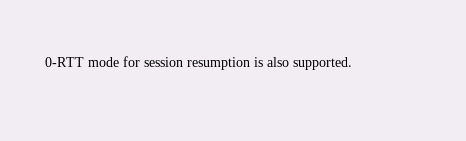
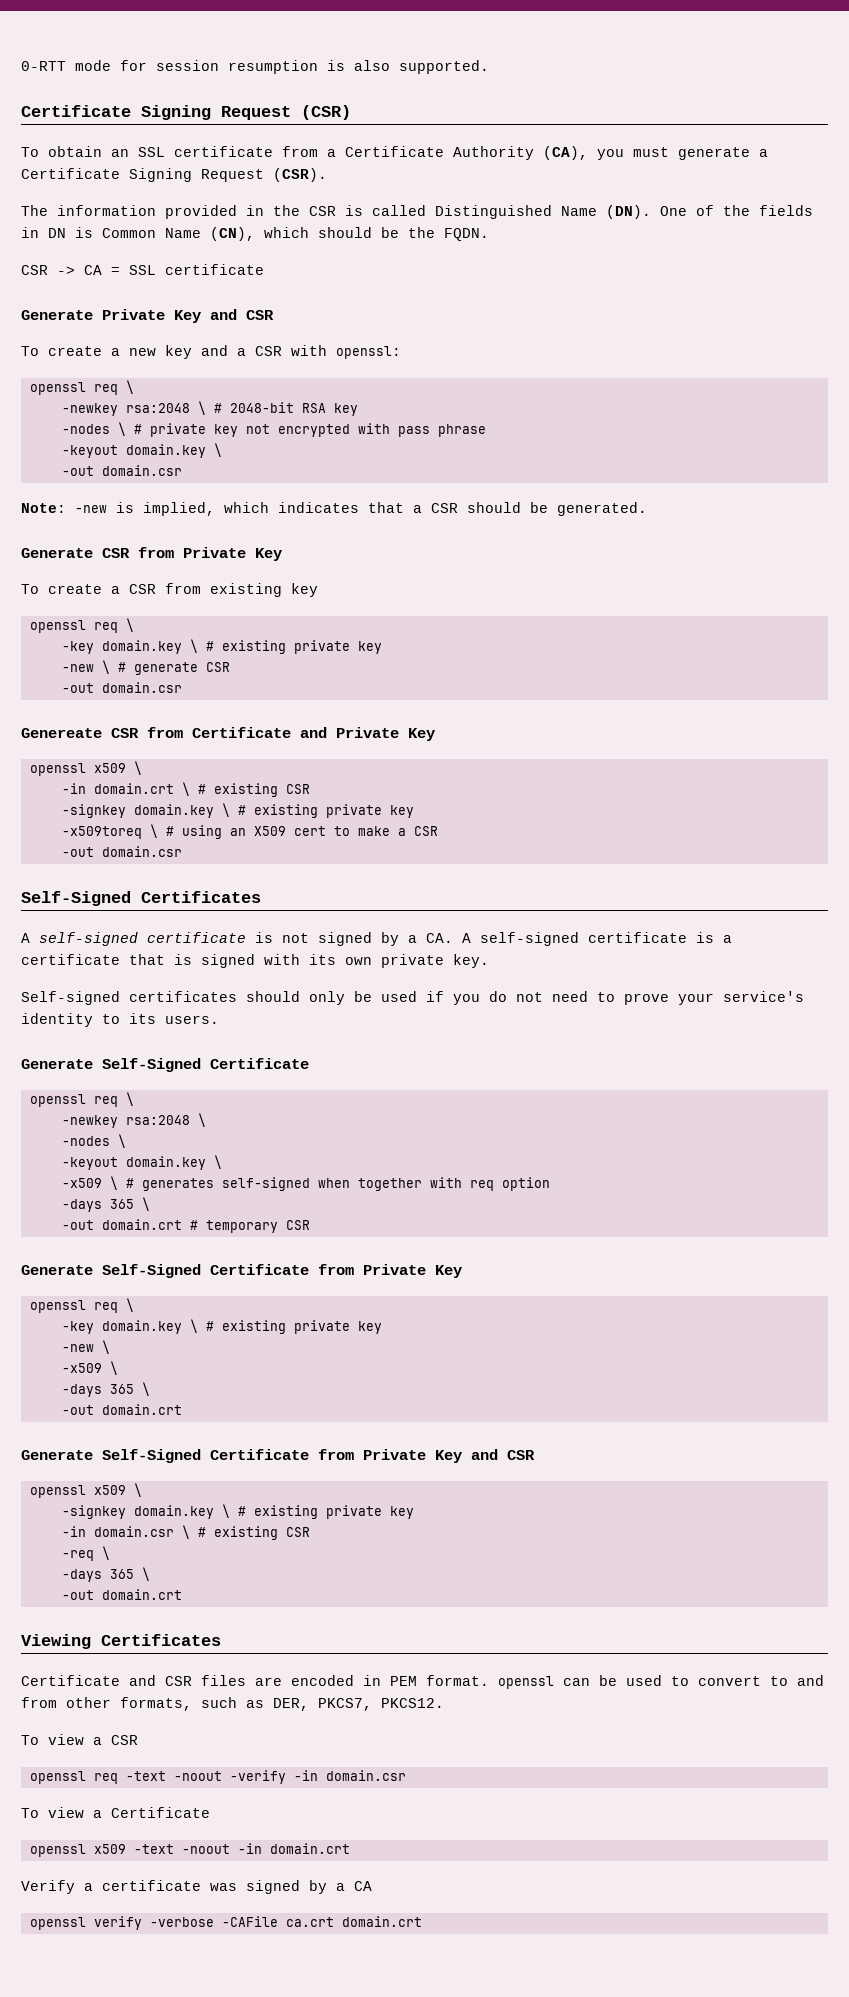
+ Certificate Signing Request (CSR)
+ To obtain an SSL certificate from a Certificate Authority (CA), you must generate a Certificate Signing Request (CSR).
+ The information provided in the CSR is called Distinguished Name (DN). One of the fields in DN is Common Name (CN), which should be the FQDN.
+ CSR -> CA = SSL certificate
+ Generate Private Key and CSR
+ To create a new key and a CSR with openssl:
+ openssl req \
+ -newkey rsa:2048 \ # 2048-bit RSA key
+ -nodes \ # private key not encrypted with pass phrase
+ -keyout domain.key \
+ -out domain.csr
+ Note: -new is implied, which indicates that a CSR should be generated.
+ Generate CSR from Private Key
+ To create a CSR from existing key
+ openssl req \
+ -key domain.key \ # existing private key
+ -new \ # generate CSR
+ -out domain.csr
+ Genereate CSR from Certificate and Private Key
+ openssl x509 \
+ -in domain.crt \ # existing CSR
+ -signkey domain.key \ # existing private key
+ -x509toreq \ # using an X509 cert to make a CSR
+ -out domain.csr
+ Self-Signed Certificates
+ A self-signed certificate is not signed by a CA. A self-signed certificate is a certificate that is signed with its own private key.
+ Self-signed certificates should only be used if you do not need to prove your service's identity to its users.
+ Generate Self-Signed Certificate
+ openssl req \
+ -newkey rsa:2048 \
+ -nodes \
+ -keyout domain.key \
+ -x509 \ # generates self-signed when together with req option
+ -days 365 \
+ -out domain.crt # temporary CSR
+ Generate Self-Signed Certificate from Private Key
+ openssl req \
+ -key domain.key \ # existing private key
+ -new \
+ -x509 \
+ -days 365 \
+ -out domain.crt
+ Generate Self-Signed Certificate from Private Key and CSR
+ openssl x509 \
+ -signkey domain.key \ # existing private key
+ -in domain.csr \ # existing CSR
+ -req \
+ -days 365 \
+ -out domain.crt
+ Viewing Certificates
+ Certificate and CSR files are encoded in PEM format. openssl can be used to convert to and from other formats, such as DER, PKCS7, PKCS12.
+ To view a CSR
+ openssl req -text -noout -verify -in domain.csr
+ To view a Certificate
+ openssl x509 -text -noout -in domain.crt
+ Verify a certificate was signed by a CA
+ openssl verify -verbose -CAFile ca.crt domain.crt

